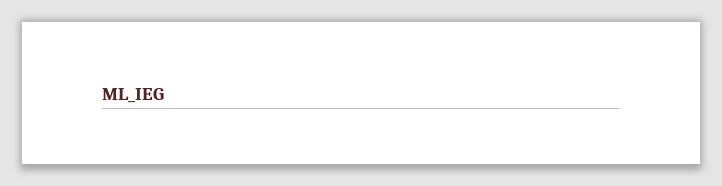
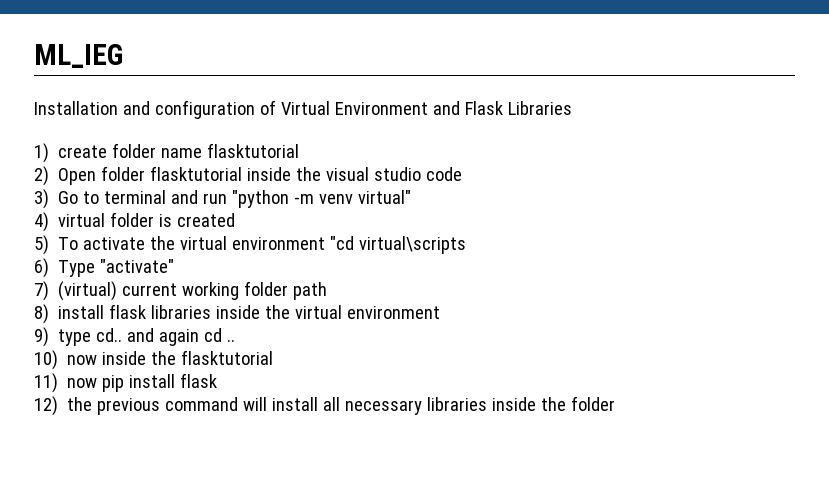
+ Installation and configuration of Virtual Environment and Flask Libraries
+ 1) create folder name flasktutorial
+ 2) Open folder flasktutorial inside the visual studio code
+ 3) Go to terminal and run "python -m venv virtual"
+ 4) virtual folder is created
+ 5) To activate the virtual environment "cd virtual\scripts
+ 6) Type "activate"
+ 7) (virtual) current working folder path
+ 8) install flask libraries inside the virtual environment
+ 9) type cd.. and again cd ..
+ 10) now inside the flasktutorial
+ 11) now pip install flask
+ 12) the previous command will install all necessary libraries inside the folder

